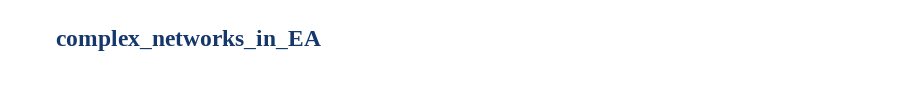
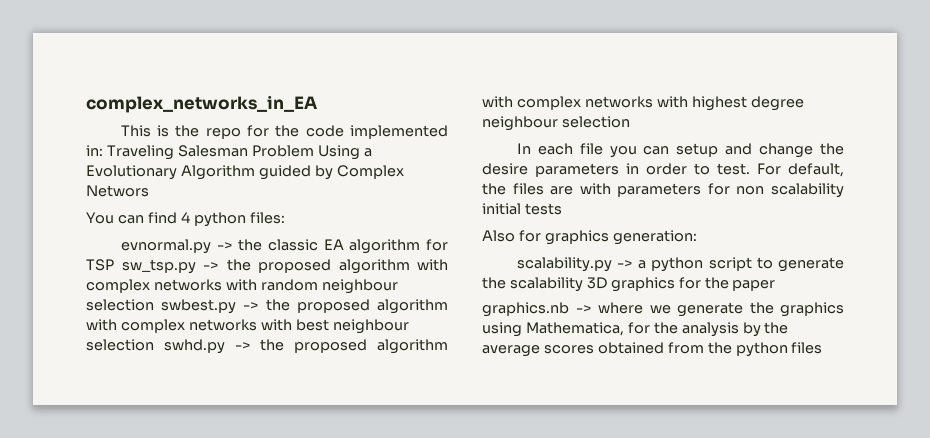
+ This is the repo for the code implemented in: Traveling Salesman Problem Using a Evolutionary Algorithm guided by Complex Networs
+ You can find 4 python files:
+ evnormal.py -> the classic EA algorithm for TSP sw_tsp.py -> the proposed algorithm with complex networks with random neighbour selection swbest.py -> the proposed algorithm with complex networks with best neighbour selection swhd.py -> the proposed algorithm with complex networks with highest degree neighbour selection
+ In each file you can setup and change the desire parameters in order to test. For default, the files are with parameters for non scalability initial tests
+ Also for graphics generation:
+ scalability.py -> a python script to generate the scalability 3D graphics for the paper
+ graphics.nb -> where we generate the graphics using Mathematica, for the analysis by the average scores obtained from the python files

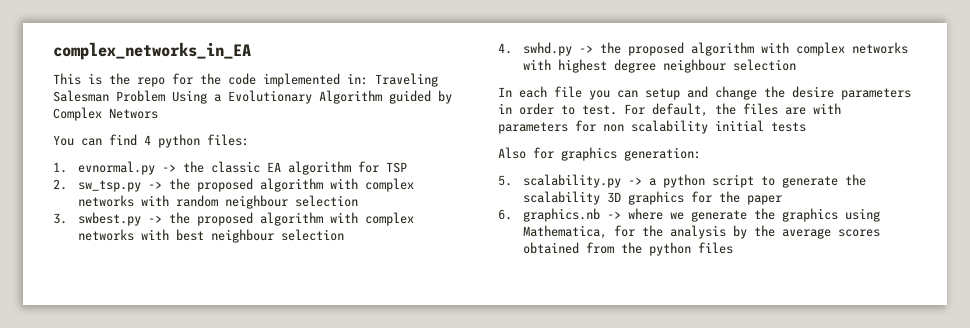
- evnormal.py -> the classic EA algorithm for TSP sw_tsp.py -> the proposed algorithm with complex networks with random neighbour selection swbest.py -> the proposed algorithm with complex networks with best neighbour selection swhd.py -> the proposed algorithm with complex networks with highest degree neighbour selection
+ 1. evnormal.py -> the classic EA algorithm for TSP
+ 2. sw_tsp.py -> the proposed algorithm with complex networks with random neighbour selection
+ 3. swbest.py -> the proposed algorithm with complex networks with best neighbour selection
+ 4. swhd.py -> the proposed algorithm with complex networks with highest degree neighbour selection
- scalability.py -> a python script to generate the scalability 3D graphics for the paper
+ 5. scalability.py -> a python script to generate the scalability 3D graphics for the paper
- graphics.nb -> where we generate the graphics using Mathematica, for the analysis by the average scores obtained from the python files
+ 6. graphics.nb -> where we generate the graphics using Mathematica, for the analysis by the average scores obtained from the python files

